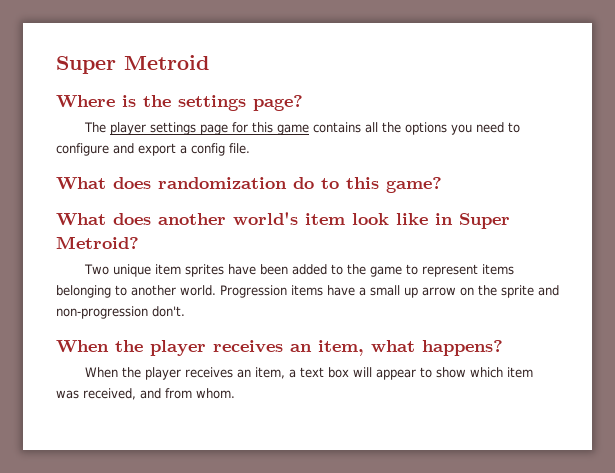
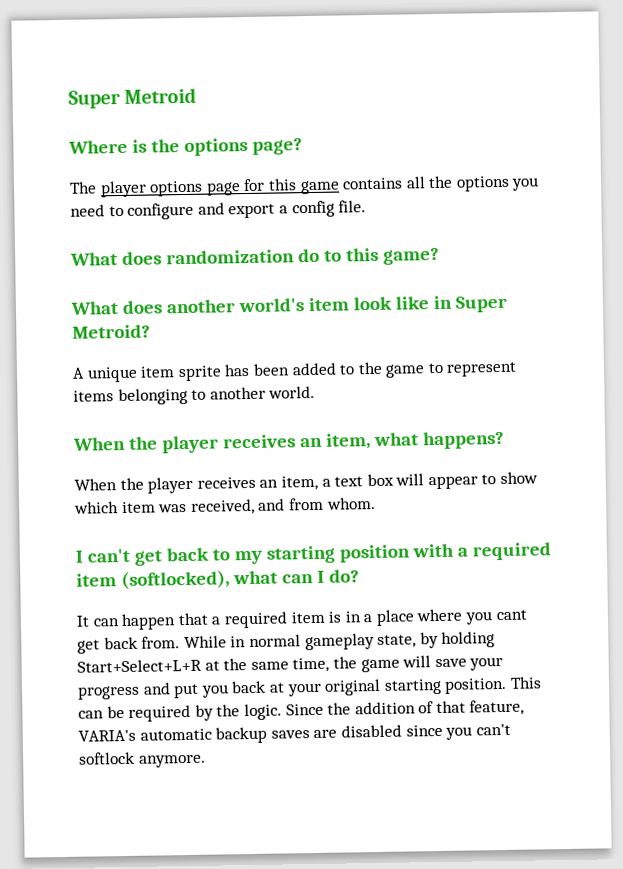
- Where is the settings page?
+ Where is the options page?
- The player settings page for this game contains all the options you need to configure and export a config file.
+ The player options page for this game contains all the options you need to configure and export a config file.
- Two unique item sprites have been added to the game to represent items belonging to another world. Progression items have a small up arrow on the sprite and non-progression don't.
+ A unique item sprite has been added to the game to represent items belonging to another world.
+ I can't get back to my starting position with a required item (softlocked), what can I do?
+ It can happen that a required item is in a place where you cant get back from. While in normal gameplay state, by holding Start+Select+L+R at the same time, the game will save your progress and put you back at your original starting position. This can be required by the logic. Since the addition of that feature, VARIA's automatic backup saves are disabled since you can't softlock anymore.

